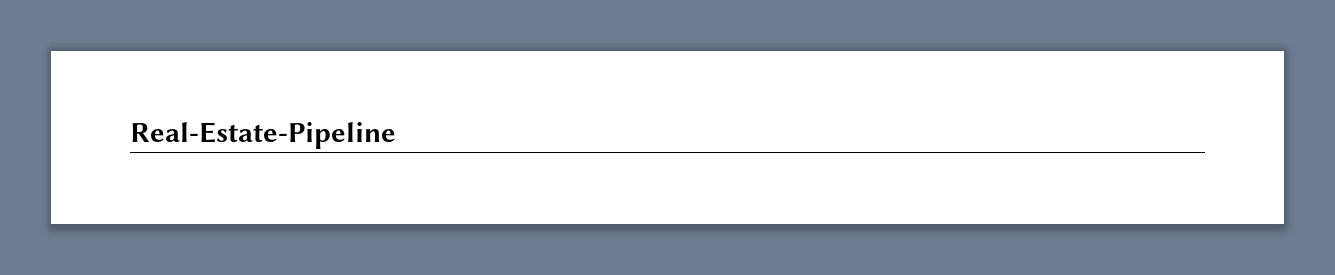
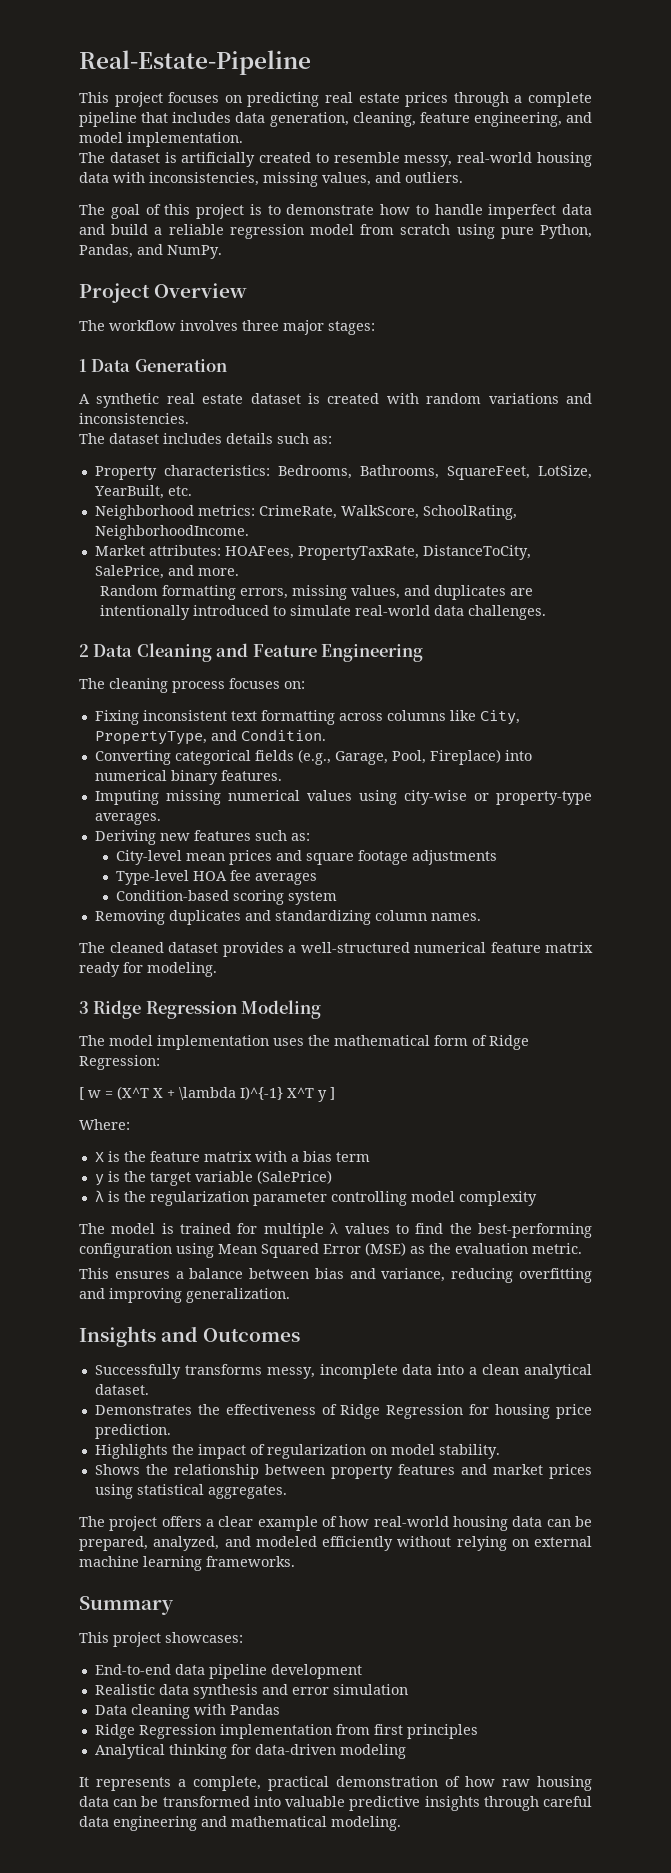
+ This project focuses on predicting real estate prices through a complete pipeline that includes data generation, cleaning, feature engineering, and model implementation.
+ The dataset is artificially created to resemble messy, real-world housing data with inconsistencies, missing values, and outliers.
+ The goal of this project is to demonstrate how to handle imperfect data and build a reliable regression model from scratch using pure Python, Pandas, and NumPy.
+ Project Overview
+ The workflow involves three major stages:
+ 1 Data Generation
+ A synthetic real estate dataset is created with random variations and inconsistencies.
+ The dataset includes details such as:
+ Property characteristics: Bedrooms, Bathrooms, SquareFeet, LotSize, YearBuilt, etc.
+ Neighborhood metrics: CrimeRate, WalkScore, SchoolRating, NeighborhoodIncome.
+ Market attributes: HOAFees, PropertyTaxRate, DistanceToCity, SalePrice, and more.
+ Random formatting errors, missing values, and duplicates are intentionally introduced to simulate real-world data challenges.
+ 2 Data Cleaning and Feature Engineering
+ The cleaning process focuses on:
+ Fixing inconsistent text formatting across columns like City, PropertyType, and Condition.
+ Converting categorical fields (e.g., Garage, Pool, Fireplace) into numerical binary features.
+ Imputing missing numerical values using city-wise or property-type averages.
+ Deriving new features such as:
+ City-level mean prices and square footage adjustments
+ Type-level HOA fee averages
+ Condition-based scoring system
+ Removing duplicates and standardizing column names.
+ The cleaned dataset provides a well-structured numerical feature matrix ready for modeling.
+ 3 Ridge Regression Modeling
+ The model implementation uses the mathematical form of Ridge Regression:
+ [ w = (X^T X + \lambda I)^{-1} X^T y ]
+ Where:
+ X is the feature matrix with a bias term
+ y is the target variable (SalePrice)
+ λ is the regularization parameter controlling model complexity
+ The model is trained for multiple λ values to find the best-performing configuration using Mean Squared Error (MSE) as the evaluation metric.
+ This ensures a balance between bias and variance, reducing overfitting and improving generalization.
+ Insights and Outcomes
+ Successfully transforms messy, incomplete data into a clean analytical dataset.
+ Demonstrates the effectiveness of Ridge Regression for housing price prediction.
+ Highlights the impact of regularization on model stability.
+ Shows the relationship between property features and market prices using statistical aggregates.
+ The project offers a clear example of how real-world housing data can be prepared, analyzed, and modeled efficiently without relying on external machine learning frameworks.
+ Summary
+ This project showcases:
+ End-to-end data pipeline development
+ Realistic data synthesis and error simulation
+ Data cleaning with Pandas
+ Ridge Regression implementation from first principles
+ Analytical thinking for data-driven modeling
+ It represents a complete, practical demonstration of how raw housing data can be transformed into valuable predictive insights through careful data engineering and mathematical modeling.

